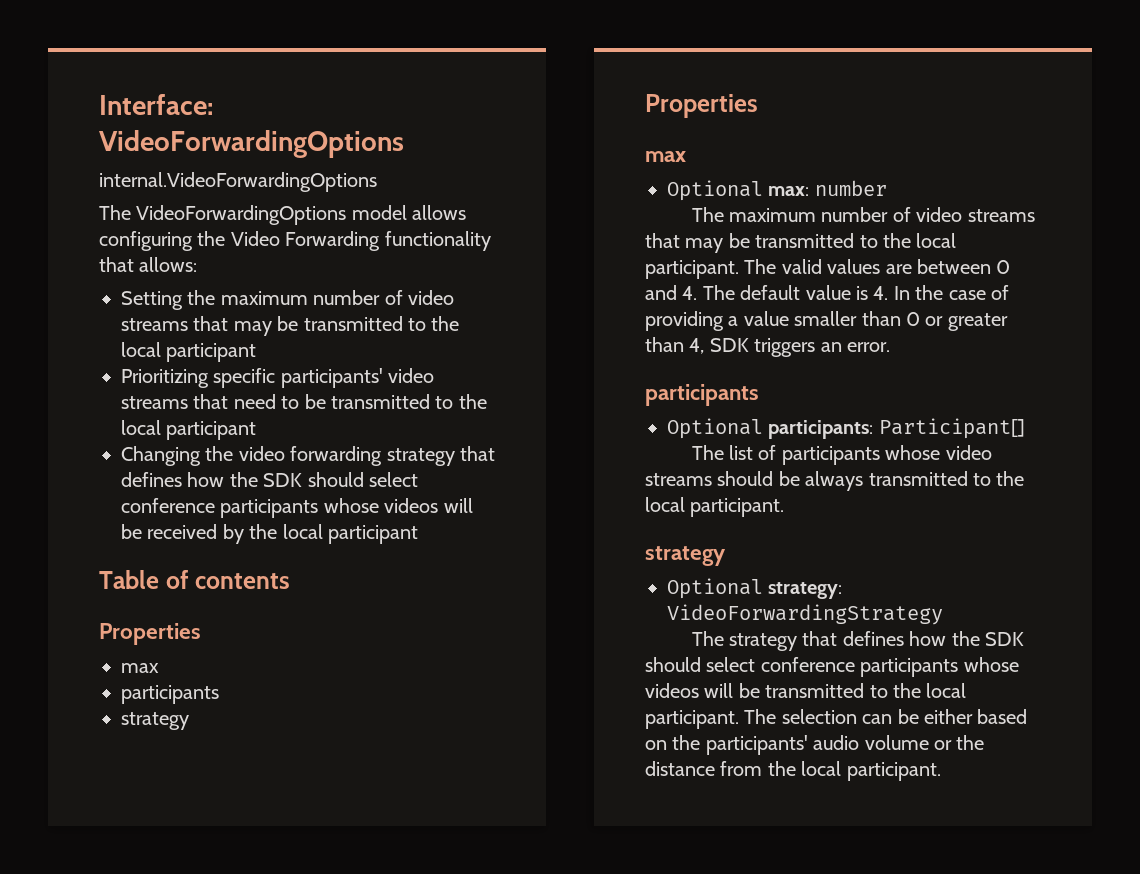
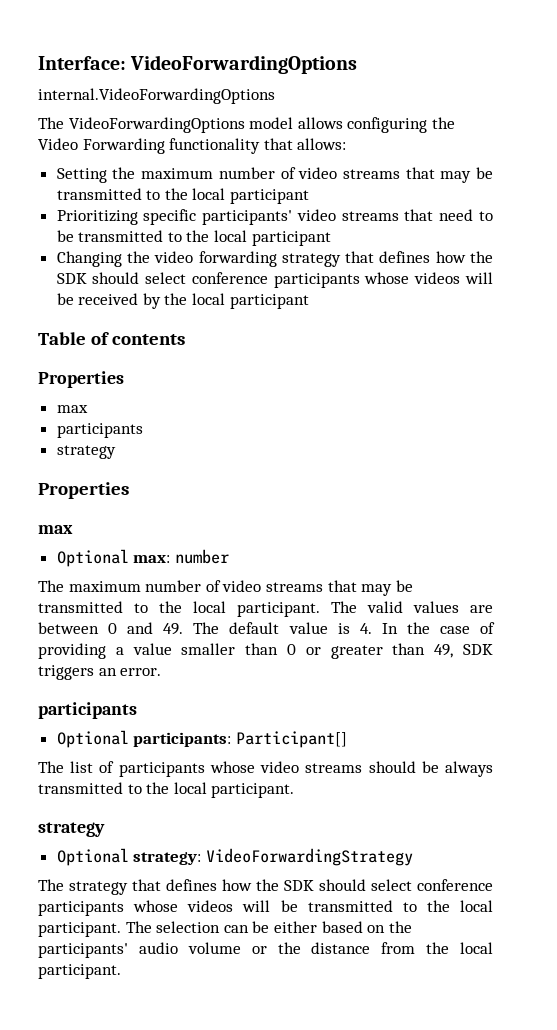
- The valid values are between 0 and 4. The default value is 4. In the case of providing a value smaller than 0 or greater than 4, SDK triggers an error.
+ The valid values are between 0 and 49. The default value is 4. In the case of providing a value smaller than 0 or greater than 49, SDK triggers an error.

